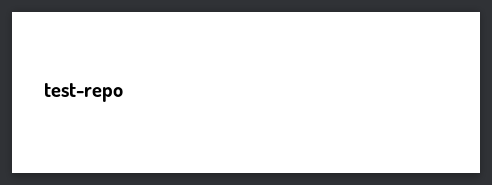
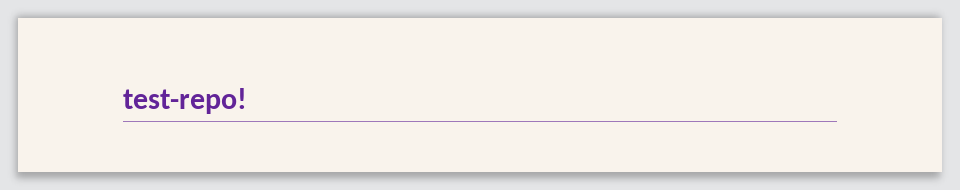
- test-repo
+ test-repo!

